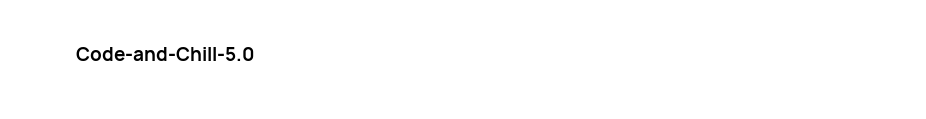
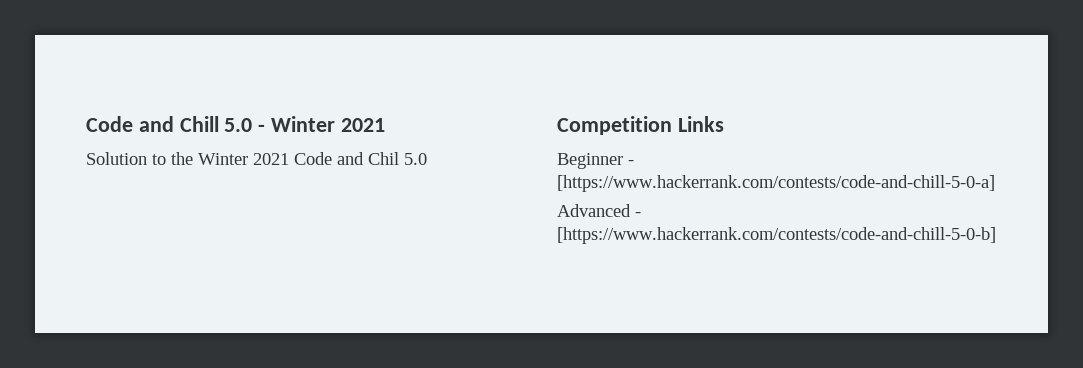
- Code-and-Chill-5.0
+ Code and Chill 5.0 - Winter 2021
+ Solution to the Winter 2021 Code and Chil 5.0
+ Competition Links
+ Beginner - [https://www.hackerrank.com/contests/code-and-chill-5-0-a]
+ Advanced - [https://www.hackerrank.com/contests/code-and-chill-5-0-b]

